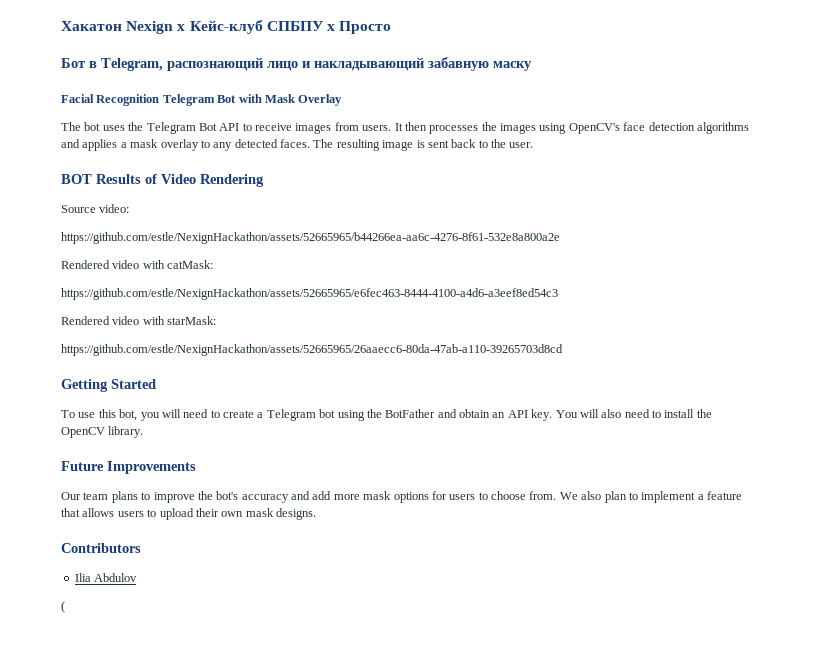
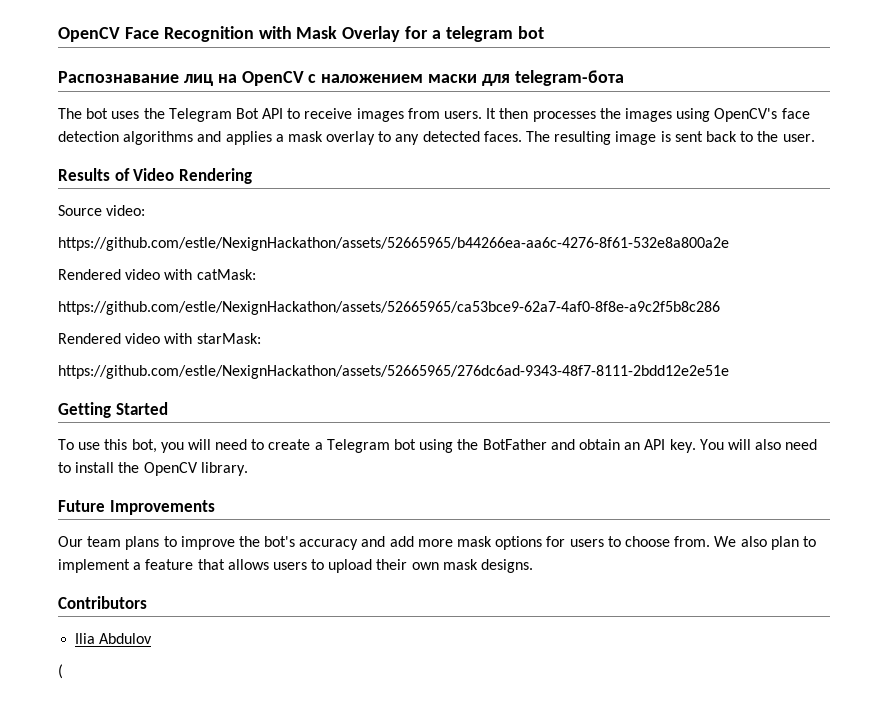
- Хакатон Nexign x Кейс-клуб СПБПУ x Просто
- Бот в Telegram, распознающий лицо и накладывающий забавную маску
- Facial Recognition Telegram Bot with Mask Overlay
+ OpenCV Face Recognition with Mask Overlay for a telegram bot
+ Распознавание лиц на OpenCV с наложением маски для telegram-бота
- BOT Results of Video Rendering
+ Results of Video Rendering
- https://github.com/estle/NexignHackathon/assets/52665965/e6fec463-8444-4100-a4d6-a3eef8ed54c3
+ https://github.com/estle/NexignHackathon/assets/52665965/ca53bce9-62a7-4af0-8f8e-a9c2f5b8c286
- https://github.com/estle/NexignHackathon/assets/52665965/26aaecc6-80da-47ab-a110-39265703d8cd
+ https://github.com/estle/NexignHackathon/assets/52665965/276dc6ad-9343-48f7-8111-2bdd12e2e51e

